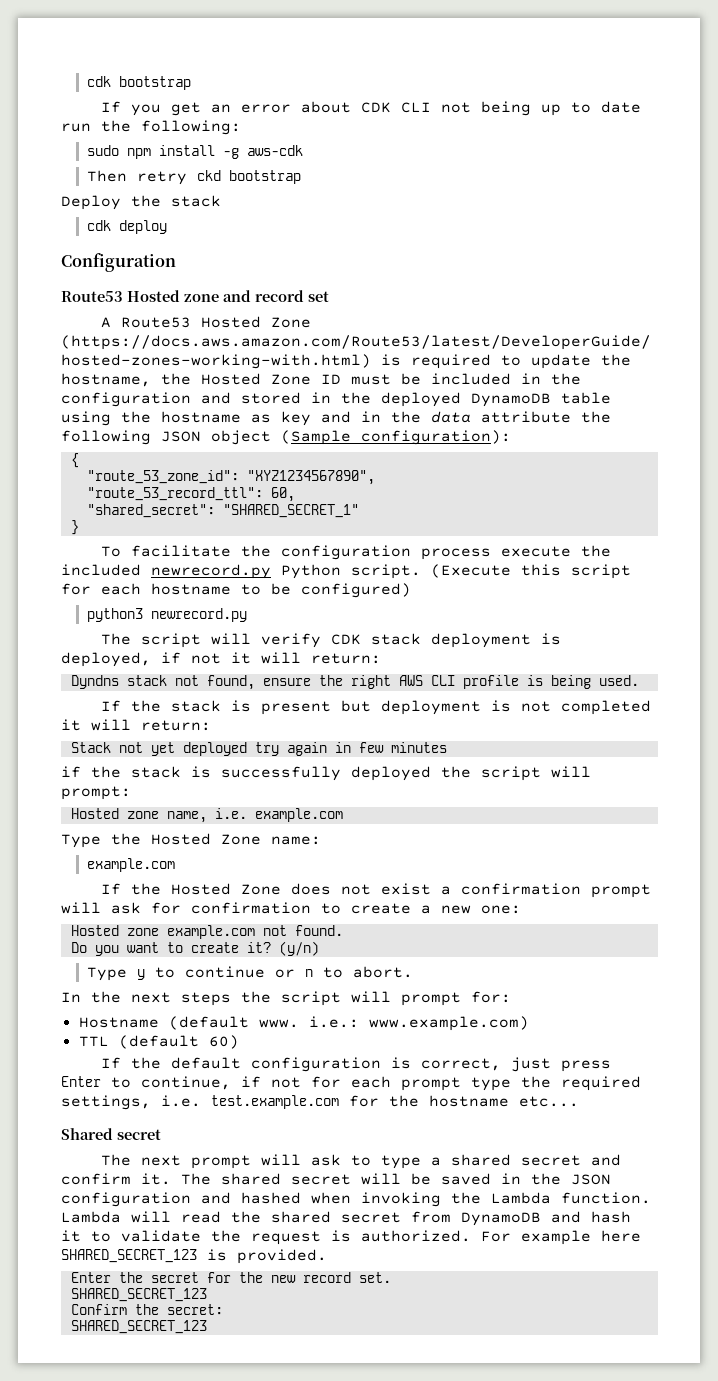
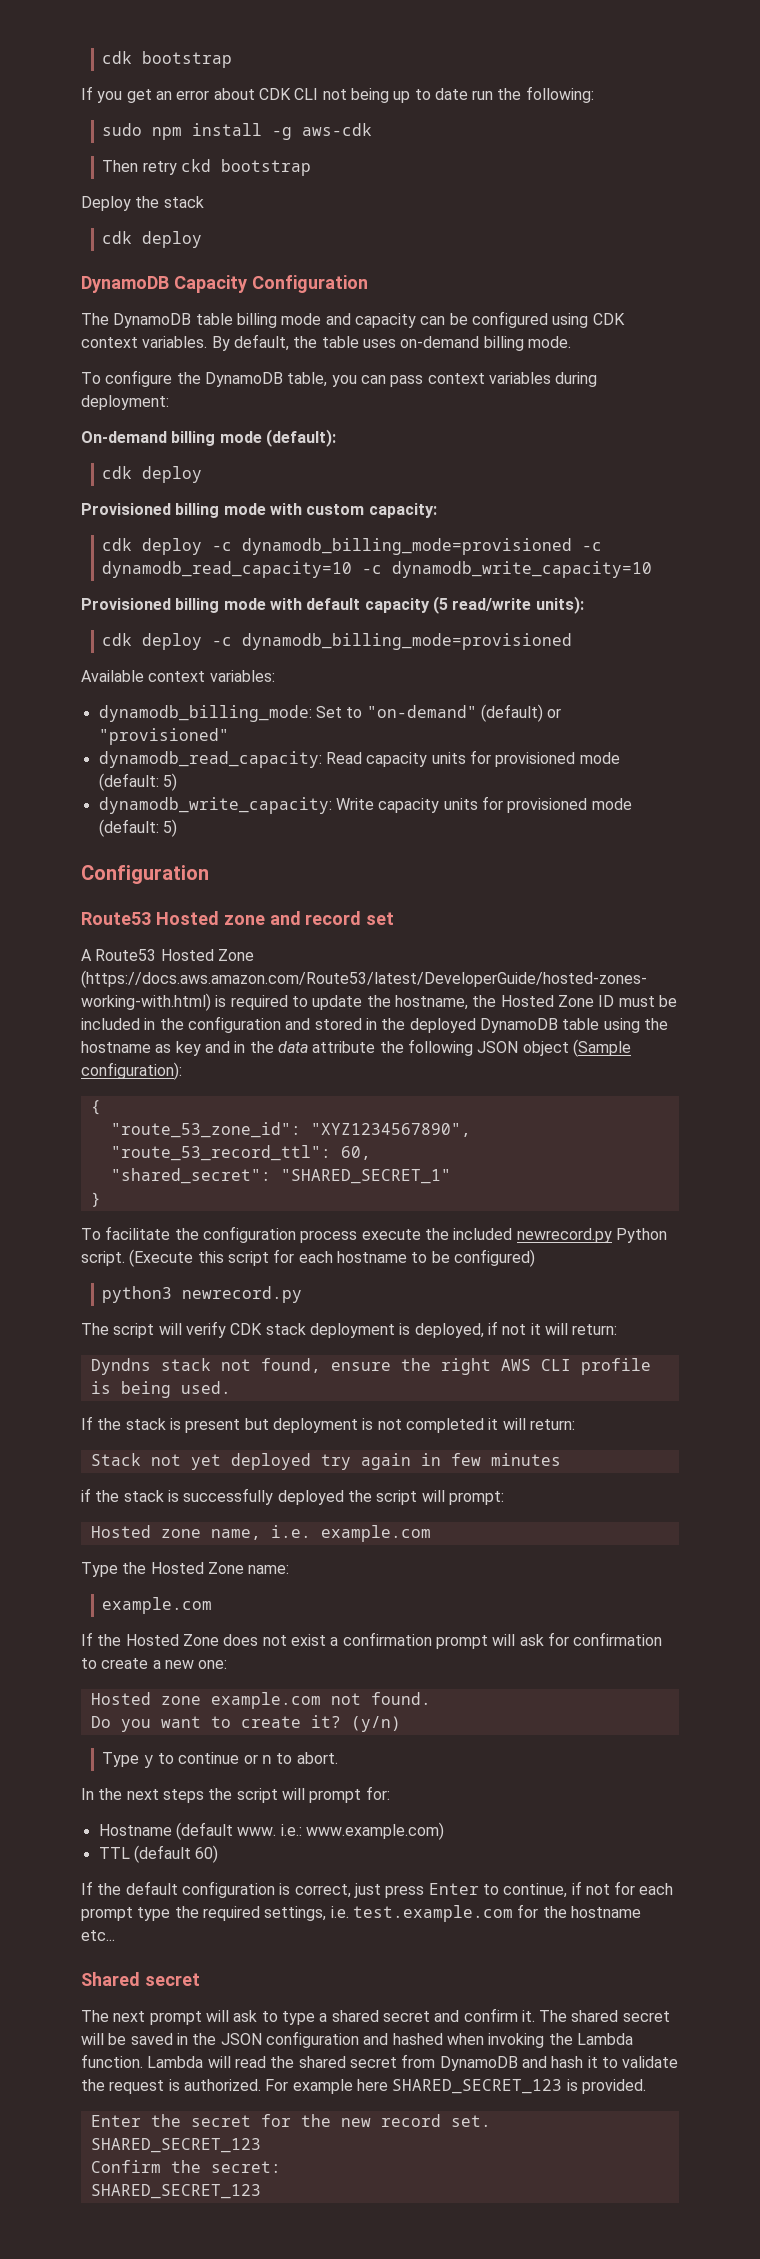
+ DynamoDB Capacity Configuration
+ The DynamoDB table billing mode and capacity can be configured using CDK context variables. By default, the table uses on-demand billing mode.
+ To configure the DynamoDB table, you can pass context variables during deployment:
+ On-demand billing mode (default):
+ cdk deploy
+ Provisioned billing mode with custom capacity:
+ cdk deploy -c dynamodb_billing_mode=provisioned -c dynamodb_read_capacity=10 -c dynamodb_write_capacity=10
+ Provisioned billing mode with default capacity (5 read/write units):
+ cdk deploy -c dynamodb_billing_mode=provisioned
+ Available context variables:
+ dynamodb_billing_mode: Set to "on-demand" (default) or "provisioned"
+ dynamodb_read_capacity: Read capacity units for provisioned mode (default: 5)
+ dynamodb_write_capacity: Write capacity units for provisioned mode (default: 5)

